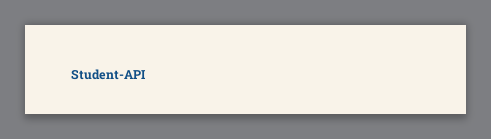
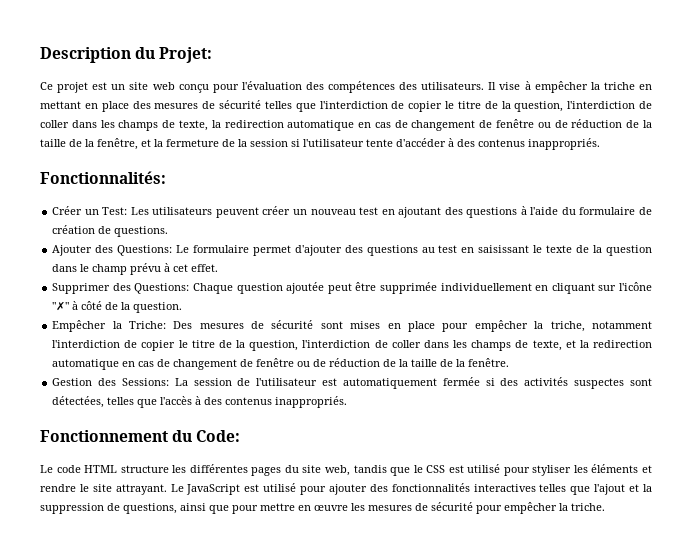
- Student-API
+ Description du Projet:
+ Ce projet est un site web conçu pour l'évaluation des compétences des utilisateurs. Il vise à empêcher la triche en mettant en place des mesures de sécurité telles que l'interdiction de copier le titre de la question, l'interdiction de coller dans les champs de texte, la redirection automatique en cas de changement de fenêtre ou de réduction de la taille de la fenêtre, et la fermeture de la session si l'utilisateur tente d'accéder à des contenus inappropriés.
+ Fonctionnalités:
+ Créer un Test: Les utilisateurs peuvent créer un nouveau test en ajoutant des questions à l'aide du formulaire de création de questions.
+ Ajouter des Questions: Le formulaire permet d'ajouter des questions au test en saisissant le texte de la question dans le champ prévu à cet effet.
+ Supprimer des Questions: Chaque question ajoutée peut être supprimée individuellement en cliquant sur l'icône "✗" à côté de la question.
+ Empêcher la Triche: Des mesures de sécurité sont mises en place pour empêcher la triche, notamment l'interdiction de copier le titre de la question, l'interdiction de coller dans les champs de texte, et la redirection automatique en cas de changement de fenêtre ou de réduction de la taille de la fenêtre.
+ Gestion des Sessions: La session de l'utilisateur est automatiquement fermée si des activités suspectes sont détectées, telles que l'accès à des contenus inappropriés.
+ Fonctionnement du Code:
+ Le code HTML structure les différentes pages du site web, tandis que le CSS est utilisé pour styliser les éléments et rendre le site attrayant. Le JavaScript est utilisé pour ajouter des fonctionnalités interactives telles que l'ajout et la suppression de questions, ainsi que pour mettre en œuvre les mesures de sécurité pour empêcher la triche.

